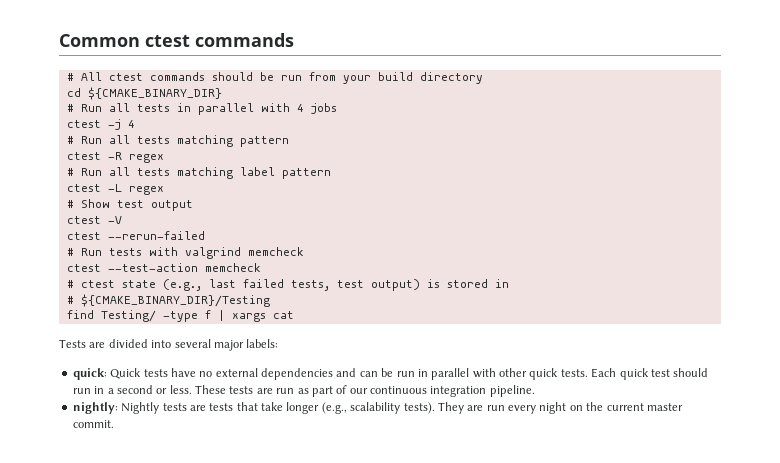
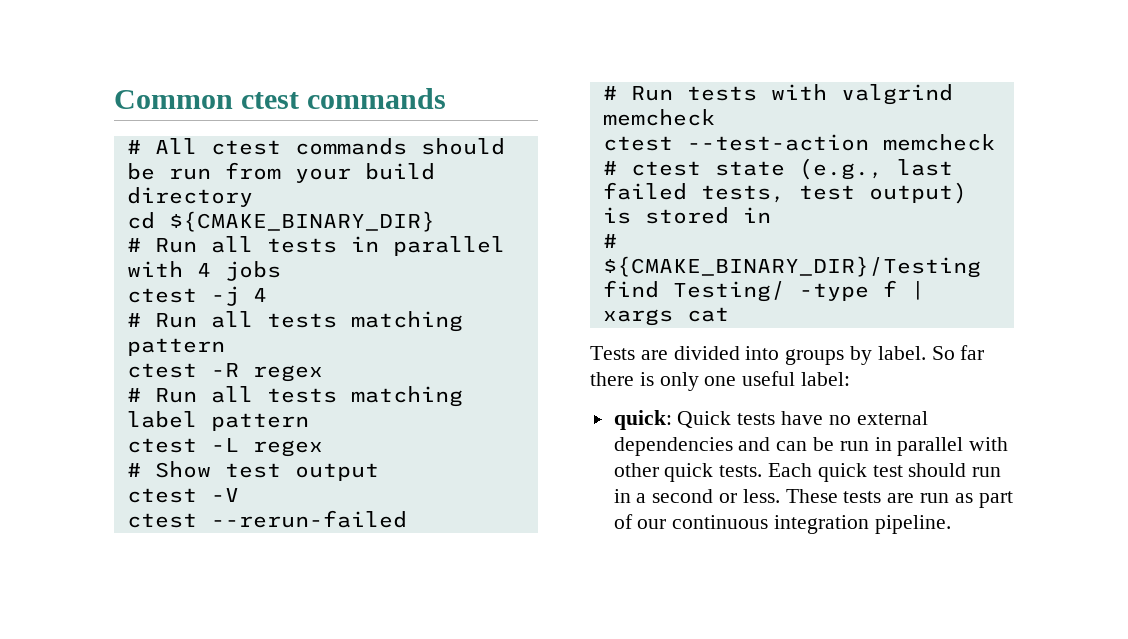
- Tests are divided into several major labels:
+ Tests are divided into groups by label. So far there is only one useful label:
- nightly: Nightly tests are tests that take longer (e.g., scalability tests). They are run every night on the current master commit.

